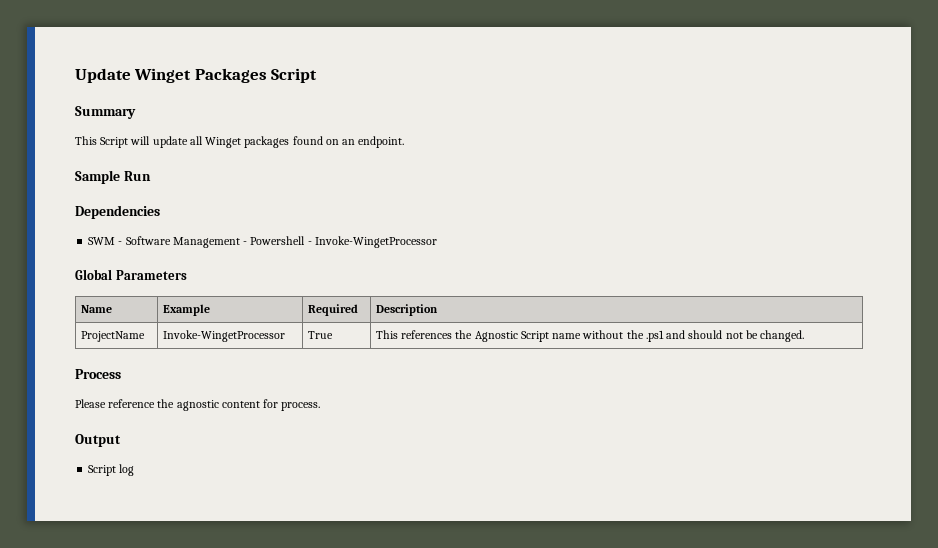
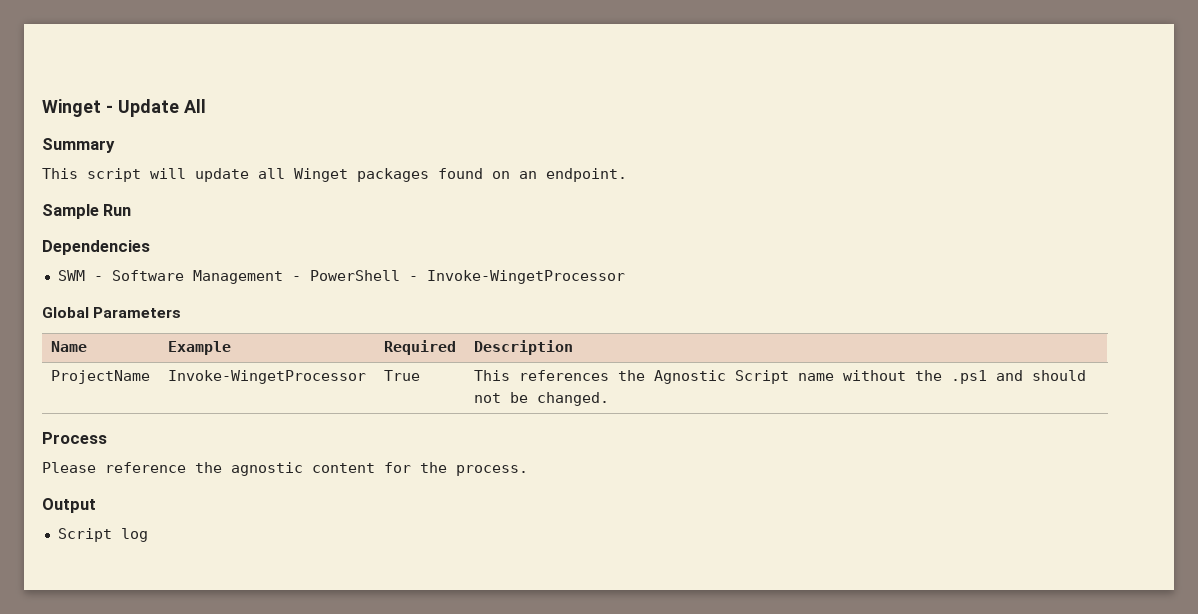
- Update Winget Packages Script
+ Winget - Update All
- This Script will update all Winget packages found on an endpoint.
+ This script will update all Winget packages found on an endpoint.
- SWM - Software Management - Powershell - Invoke-WingetProcessor
+ SWM - Software Management - PowerShell - Invoke-WingetProcessor
- Please reference the agnostic content for process.
+ Please reference the agnostic content for the process.

